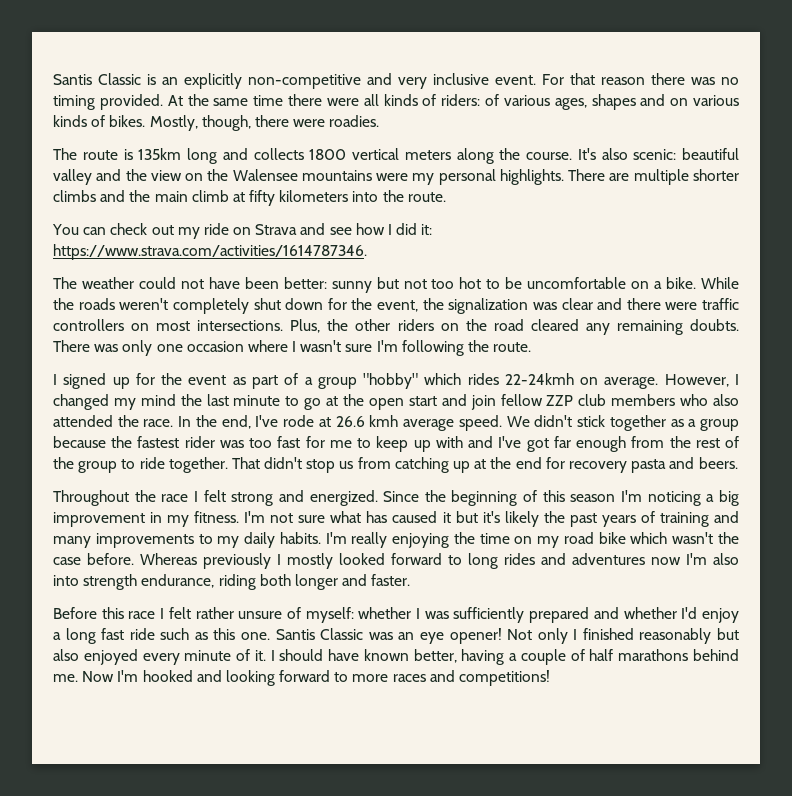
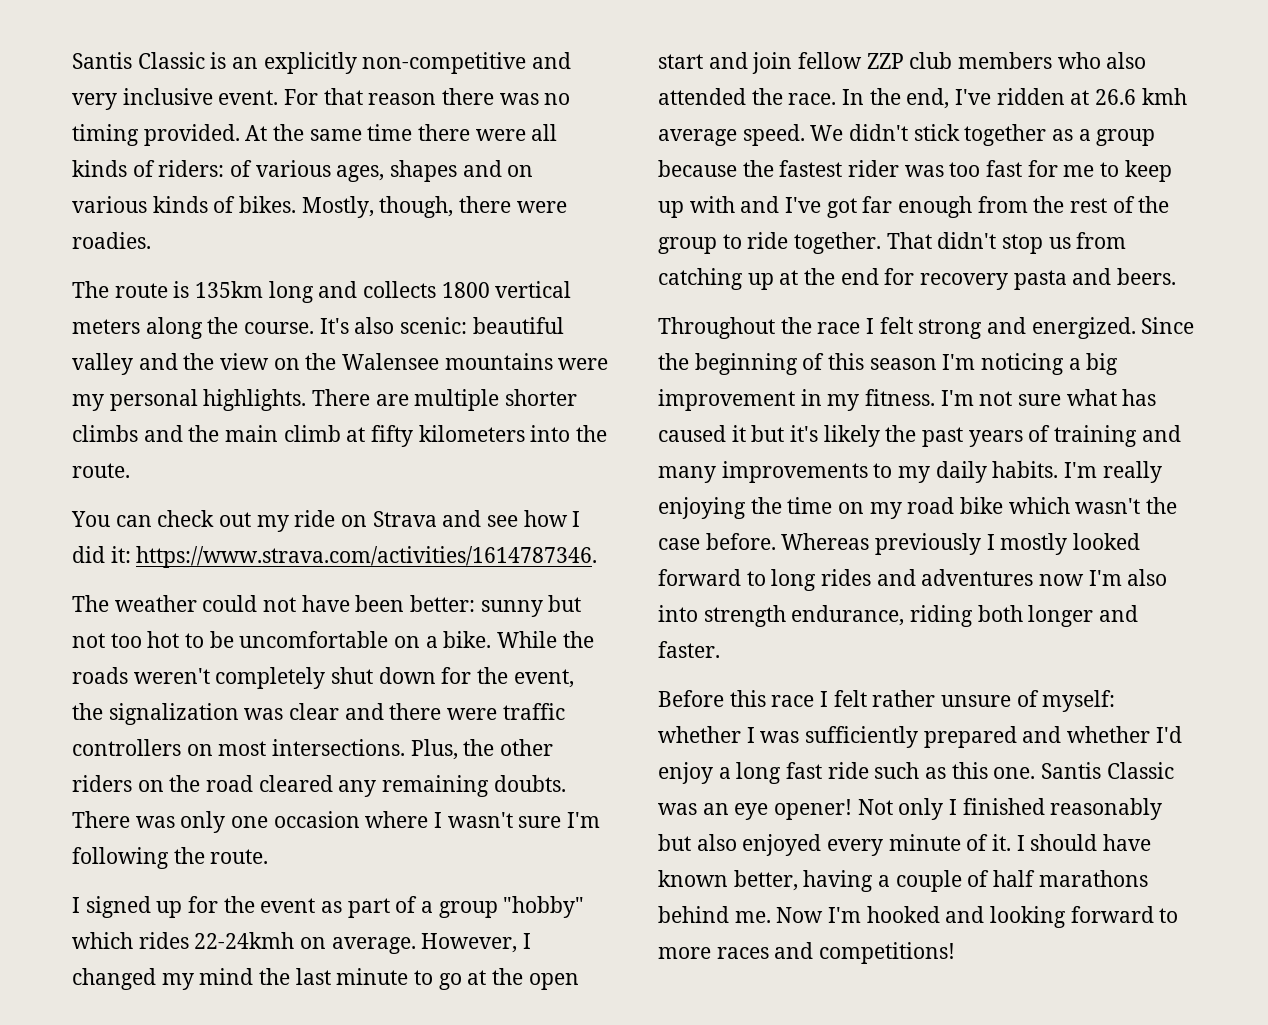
- In the end, I've rode at 26.6 kmh average speed.
+ In the end, I've ridden at 26.6 kmh average speed.

